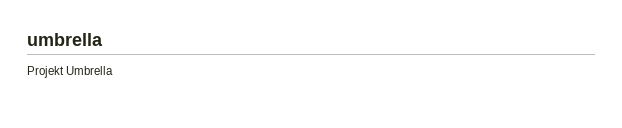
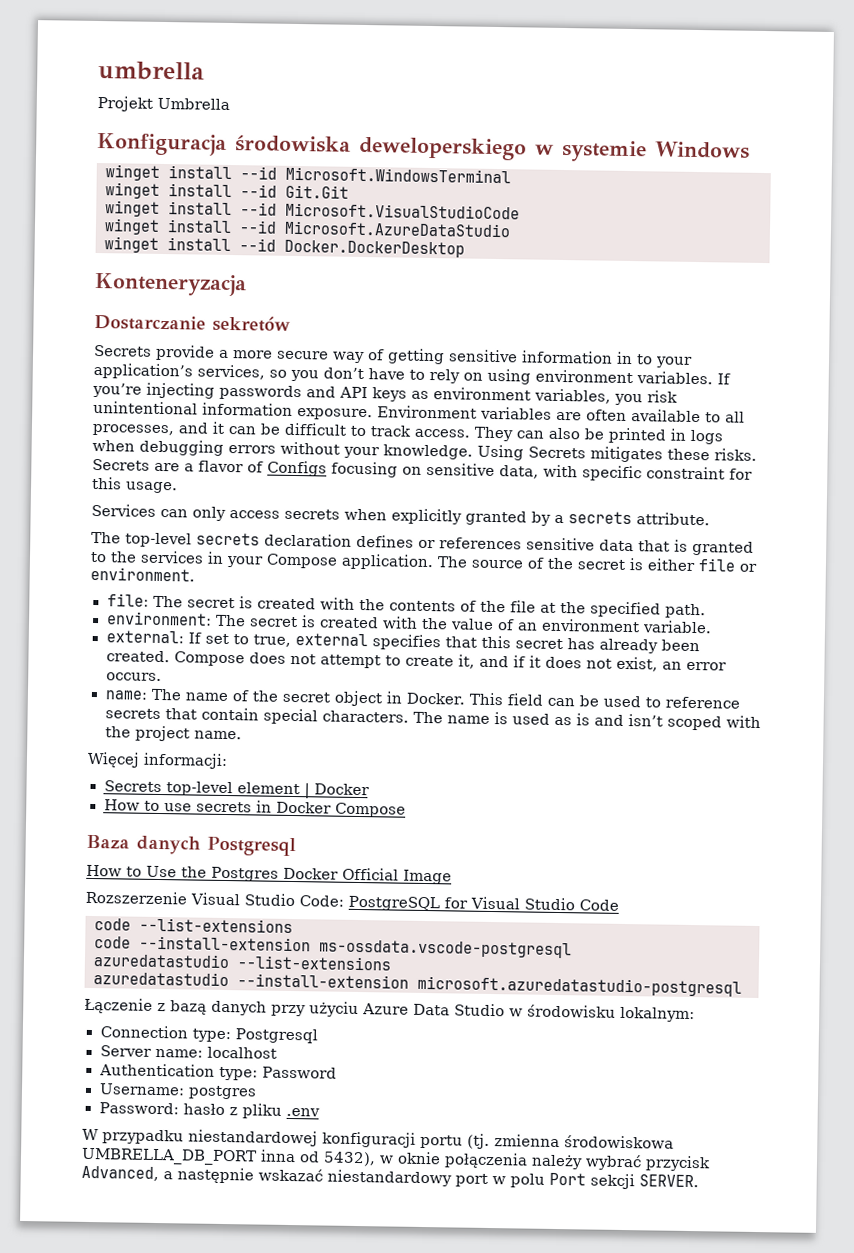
+ Konfiguracja środowiska deweloperskiego w systemie Windows
+ winget install --id Microsoft.WindowsTerminal
+ winget install --id Git.Git
+ winget install --id Microsoft.VisualStudioCode
+ winget install --id Microsoft.AzureDataStudio
+ winget install --id Docker.DockerDesktop
+ Konteneryzacja
+ Dostarczanie sekretów
+ Secrets provide a more secure way of getting sensitive information in to your application’s services, so you don’t have to rely on using environment variables. If you’re injecting passwords and API keys as environment variables, you risk unintentional information exposure. Environment variables are often available to all processes, and it can be difficult to track access. They can also be printed in logs when debugging errors without your knowledge. Using Secrets mitigates these risks. Secrets are a flavor of Configs focusing on sensitive data, with specific constraint for this usage.
+ Services can only access secrets when explicitly granted by a secrets attribute.
+ The top-level secrets declaration defines or references sensitive data that is granted to the services in your Compose application. The source of the secret is either file or environment.
+ file: The secret is created with the contents of the file at the specified path.
+ environment: The secret is created with the value of an environment variable.
+ external: If set to true, external specifies that this secret has already been created. Compose does not attempt to create it, and if it does not exist, an error occurs.
+ name: The name of the secret object in Docker. This field can be used to reference secrets that contain special characters. The name is used as is and isn’t scoped with the project name.
+ Więcej informacji:
+ Secrets top-level element | Docker
+ How to use secrets in Docker Compose
+ Baza danych Postgresql
+ How to Use the Postgres Docker Official Image
+ Rozszerzenie Visual Studio Code: PostgreSQL for Visual Studio Code
+ code --list-extensions
+ code --install-extension ms-ossdata.vscode-postgresql
+ azuredatastudio --list-extensions
+ azuredatastudio --install-extension microsoft.azuredatastudio-postgresql
+ Łączenie z bazą danych przy użyciu Azure Data Studio w środowisku lokalnym:
+ Connection type: Postgresql
+ Server name: localhost
+ Authentication type: Password
+ Username: postgres
+ Password: hasło z pliku .env
+ W przypadku niestandardowej konfiguracji portu (tj. zmienna środowiskowa UMBRELLA_DB_PORT inna od 5432), w oknie połączenia należy wybrać przycisk Advanced, a następnie wskazać niestandardowy port w polu Port sekcji SERVER.

